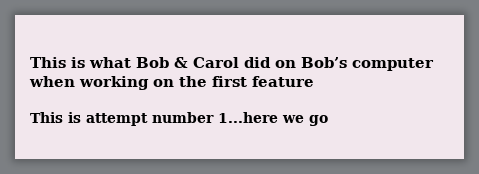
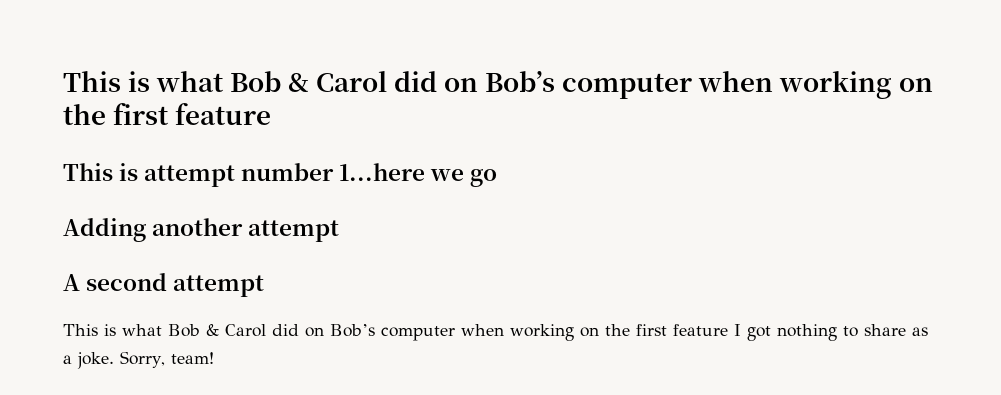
+ Adding another attempt
+ A second attempt
+ This is what Bob & Carol did on Bob’s computer when working on the first feature I got nothing to share as a joke. Sorry, team!

